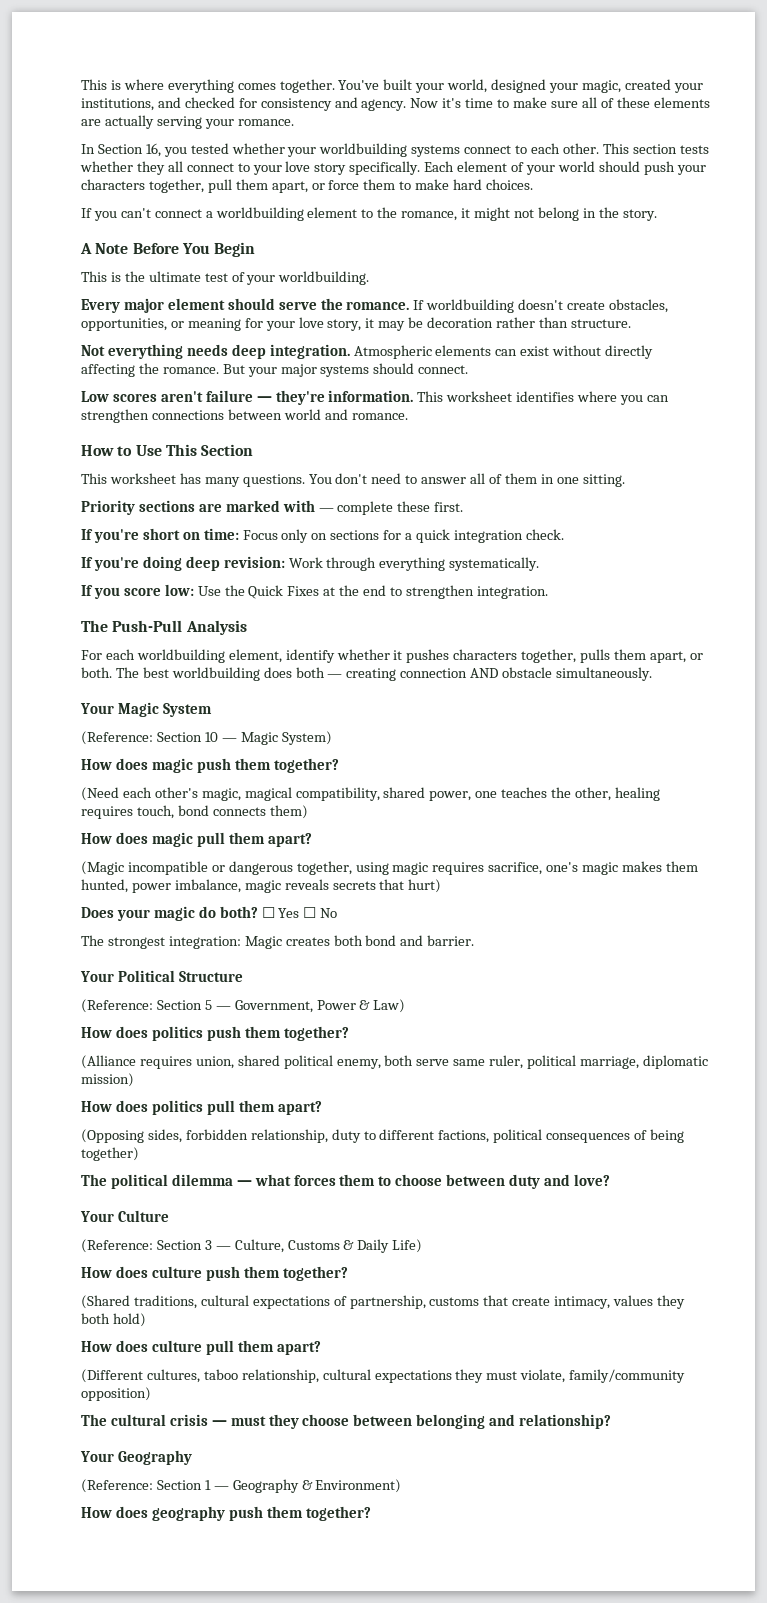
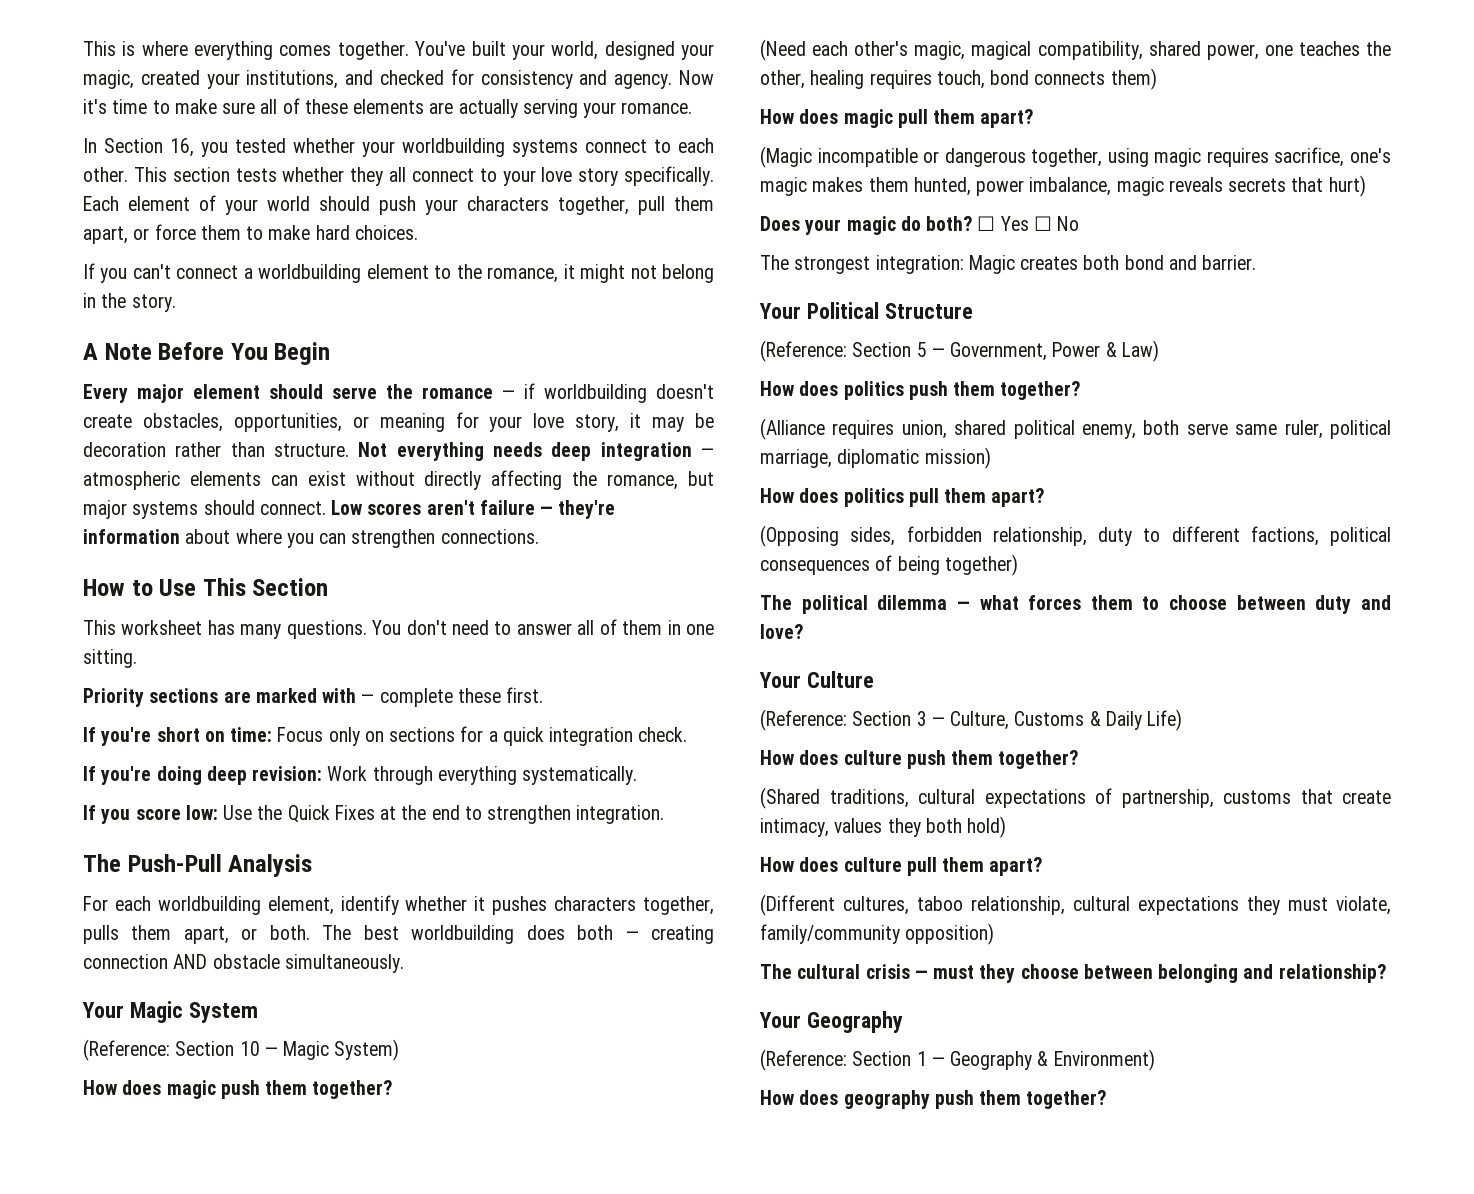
- This is the ultimate test of your worldbuilding.
- Every major element should serve the romance. If worldbuilding doesn't create obstacles, opportunities, or meaning for your love story, it may be decoration rather than structure.
- Not everything needs deep integration. Atmospheric elements can exist without directly affecting the romance. But your major systems should connect.
- Low scores aren't failure — they're information. This worksheet identifies where you can strengthen connections between world and romance.
+ Every major element should serve the romance — if worldbuilding doesn't create obstacles, opportunities, or meaning for your love story, it may be decoration rather than structure. Not everything needs deep integration — atmospheric elements can exist without directly affecting the romance, but major systems should connect. Low scores aren't failure — they're information about where you can strengthen connections.

